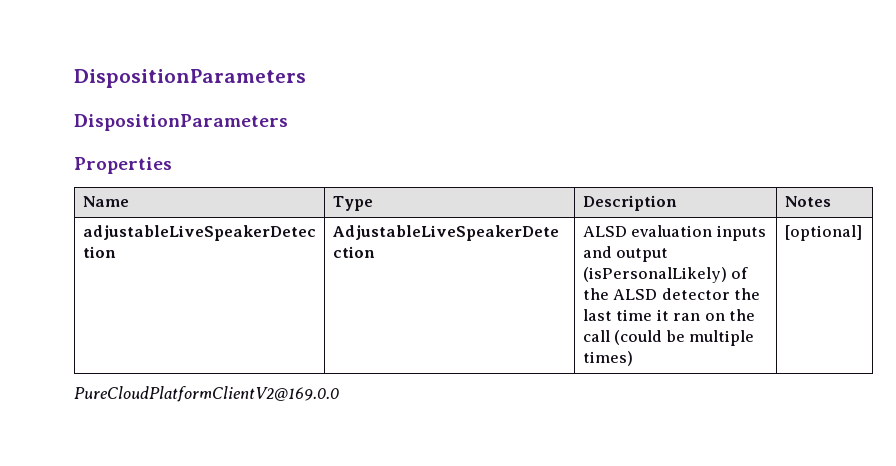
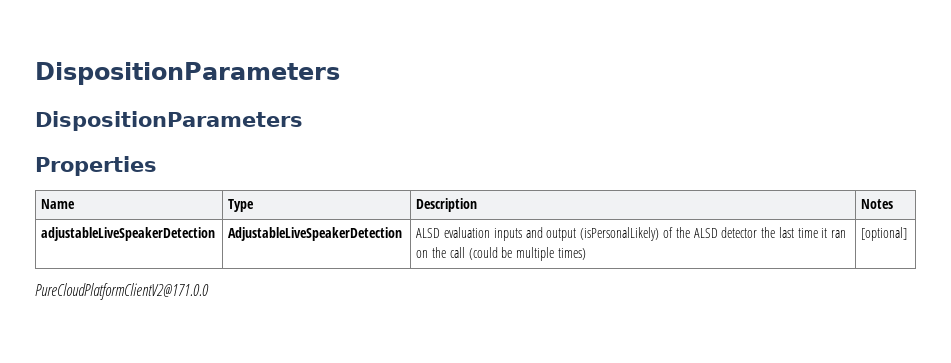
- PureCloudPlatformClientV2@169.0.0
+ PureCloudPlatformClientV2@171.0.0

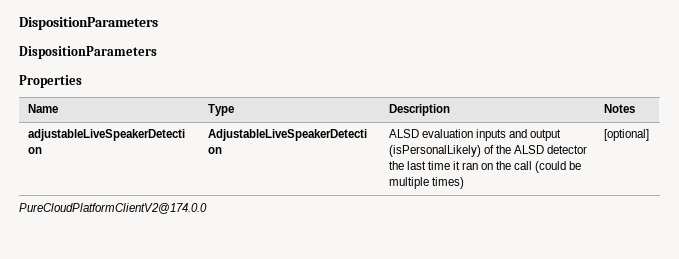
- PureCloudPlatformClientV2@171.0.0
+ PureCloudPlatformClientV2@174.0.0

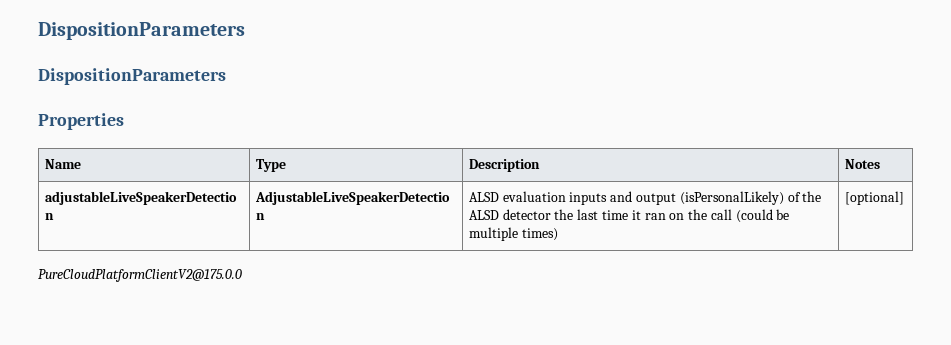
- PureCloudPlatformClientV2@174.0.0
+ PureCloudPlatformClientV2@175.0.0

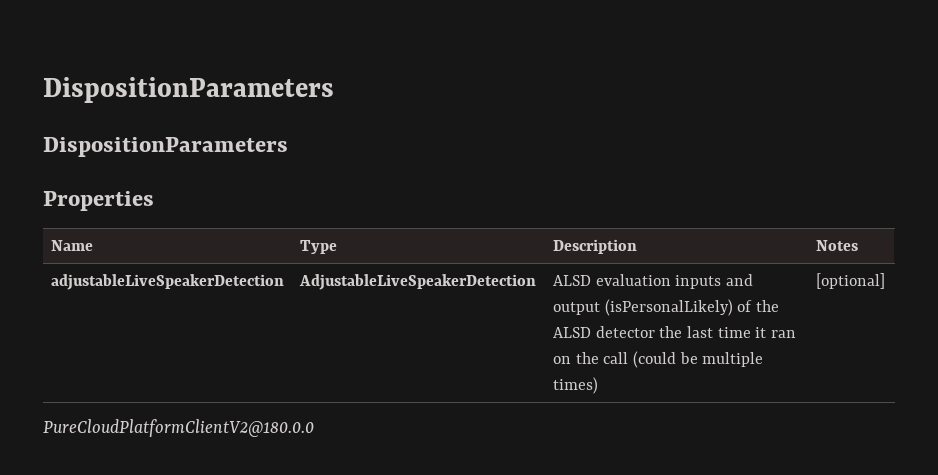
- PureCloudPlatformClientV2@175.0.0
+ PureCloudPlatformClientV2@180.0.0

